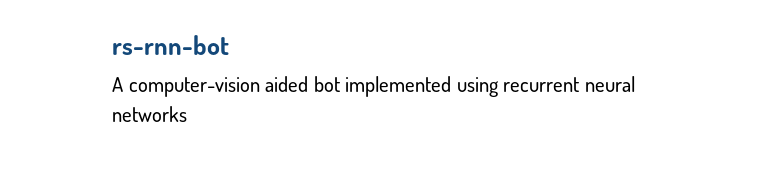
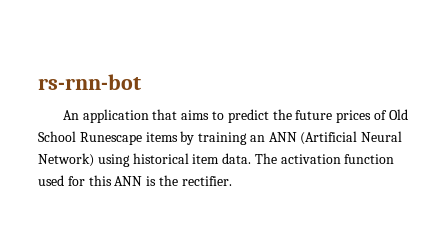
- A computer-vision aided bot implemented using recurrent neural networks
+ An application that aims to predict the future prices of Old School Runescape items by training an ANN (Artificial Neural Network) using historical item data. The activation function used for this ANN is the rectifier.

